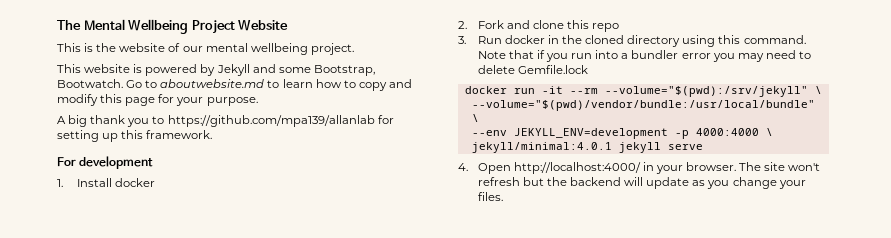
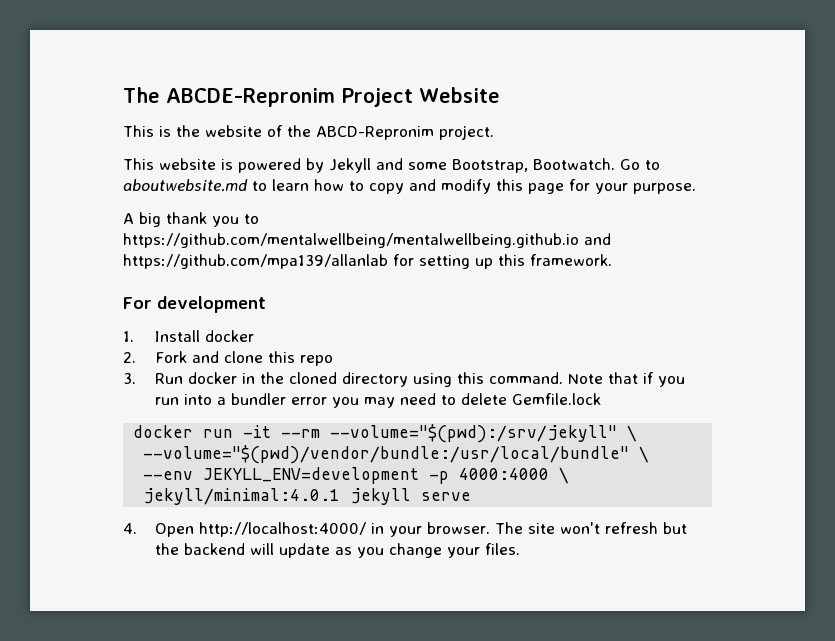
- The Mental Wellbeing Project Website
+ The ABCDE-Repronim Project Website
- This is the website of our mental wellbeing project.
+ This is the website of the ABCD-Repronim project.
- A big thank you to https://github.com/mpa139/allanlab for setting up this framework.
+ A big thank you to https://github.com/mentalwellbeing/mentalwellbeing.github.io and https://github.com/mpa139/allanlab for setting up this framework.

